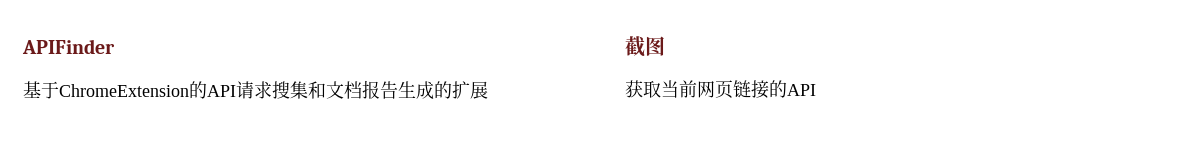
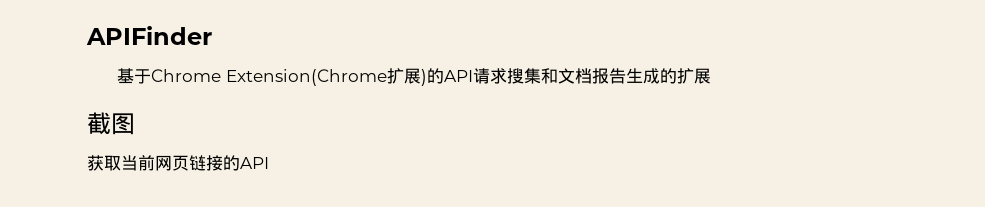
- 基于ChromeExtension的API请求搜集和文档报告生成的扩展
+ 基于Chrome Extension(Chrome扩展)的API请求搜集和文档报告生成的扩展

